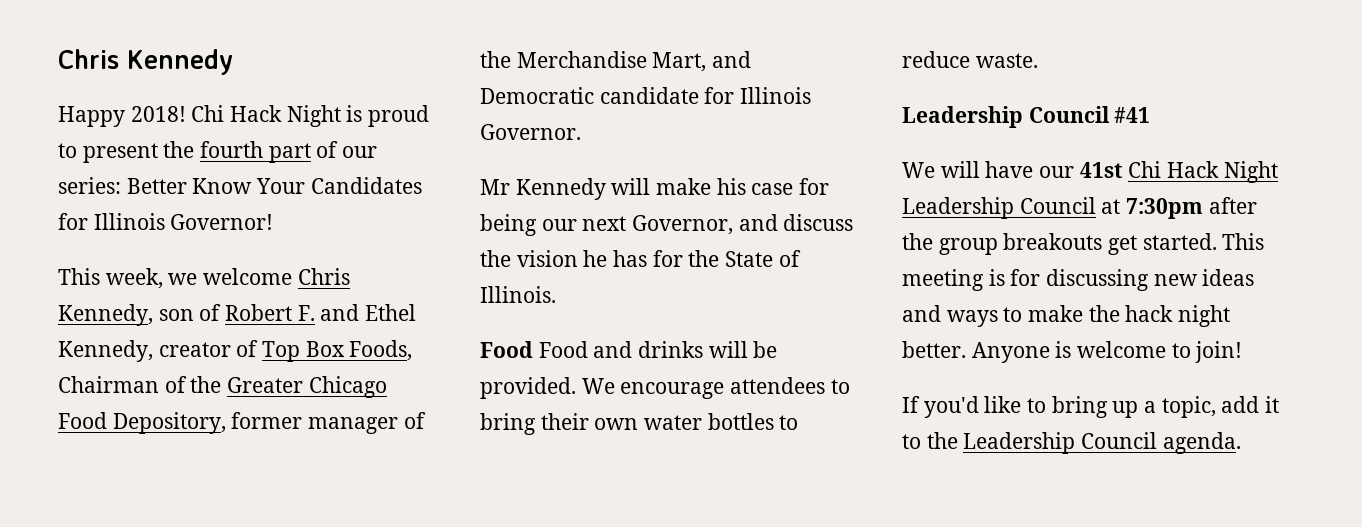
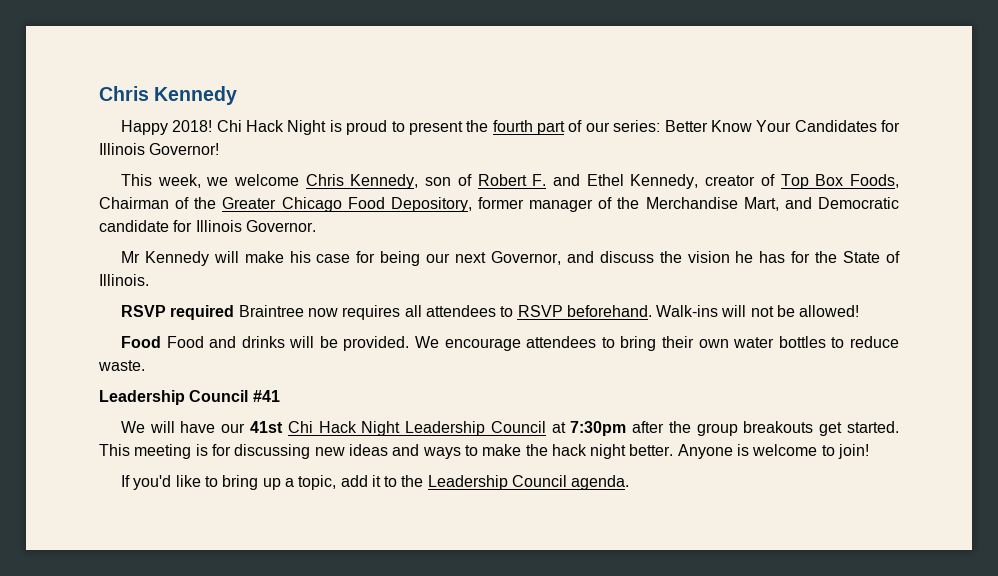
+ RSVP required Braintree now requires all attendees to RSVP beforehand. Walk-ins will not be allowed!

